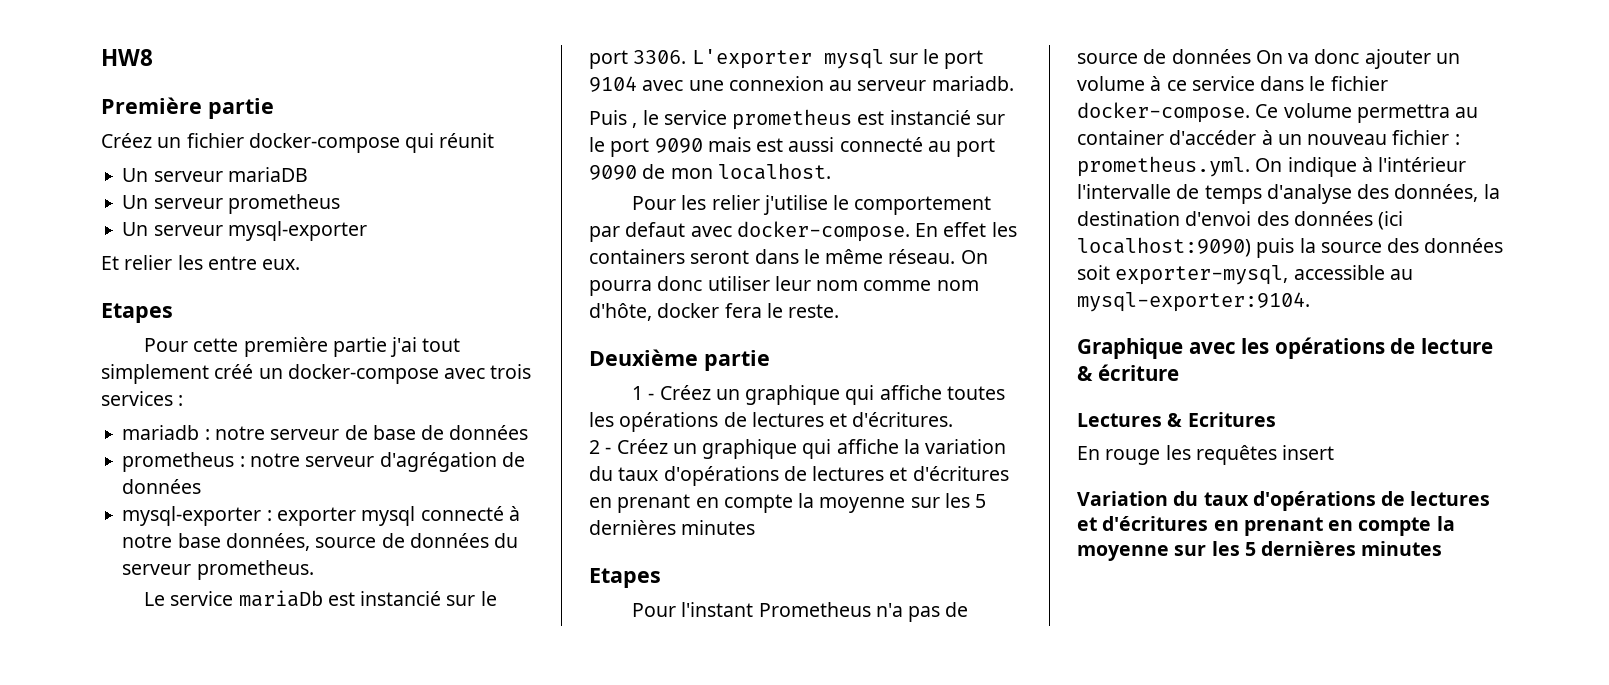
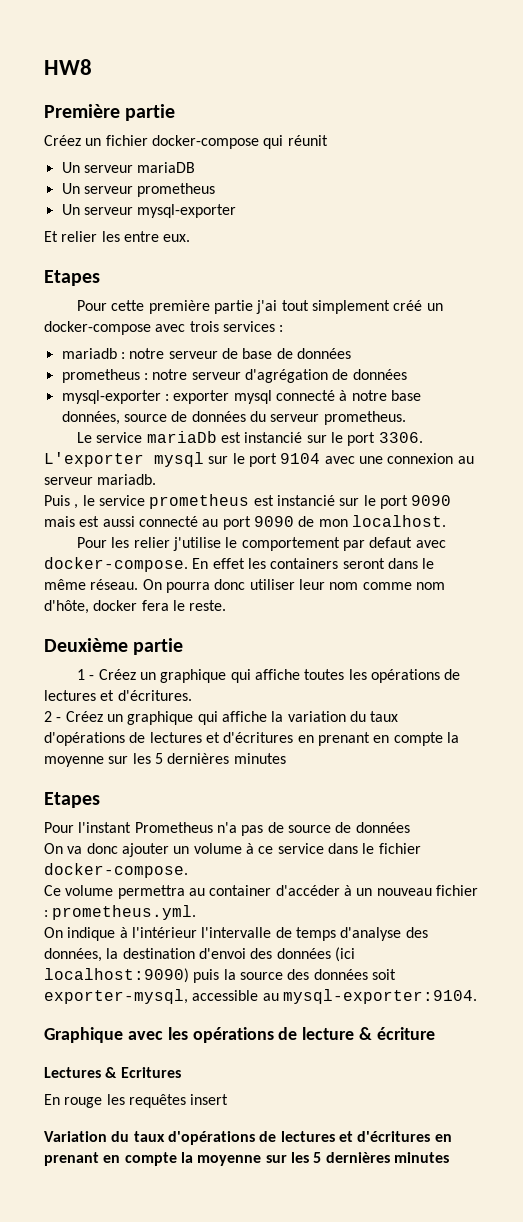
- Pour l'instant Prometheus n'a pas de source de données On va donc ajouter un volume à ce service dans le fichier docker-compose. Ce volume permettra au container d'accéder à un nouveau fichier :
+ Pour l'instant Prometheus n'a pas de source de données
+ On va donc ajouter un volume à ce service dans le fichier docker-compose.
+ Ce volume permettra au container d'accéder à un nouveau fichier :
- prometheus.yml. On indique à l'intérieur l'intervalle de temps d'analyse des données, la destination d'envoi des données (ici localhost:9090) puis la source des données soit exporter-mysql, accessible au mysql-exporter:9104.
+ prometheus.yml.
+ On indique à l'intérieur l'intervalle de temps d'analyse des données, la destination d'envoi des données (ici localhost:9090) puis la source des données soit exporter-mysql, accessible au mysql-exporter:9104.

